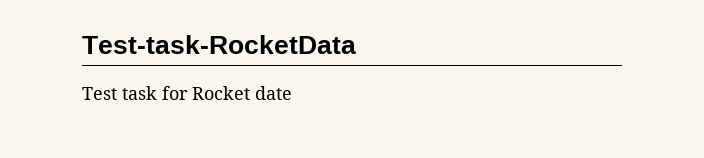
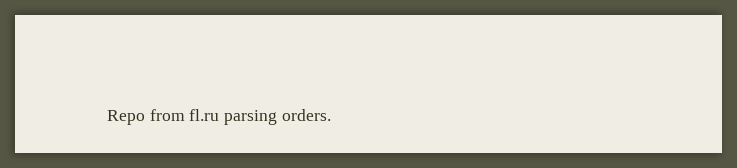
- Test-task-RocketData
- Test task for Rocket date
+ Repo from fl.ru parsing orders.

